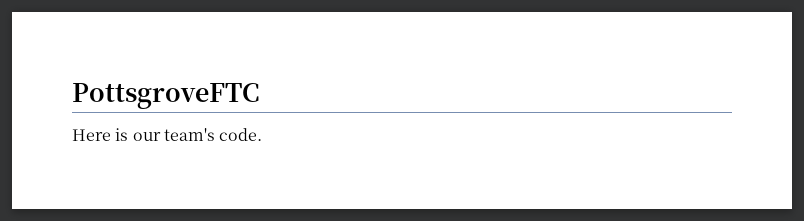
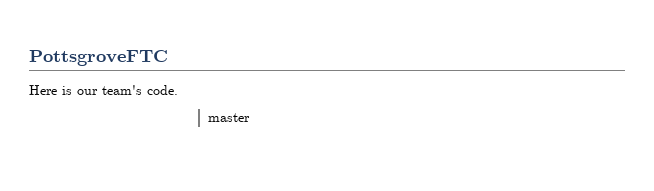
+ master

